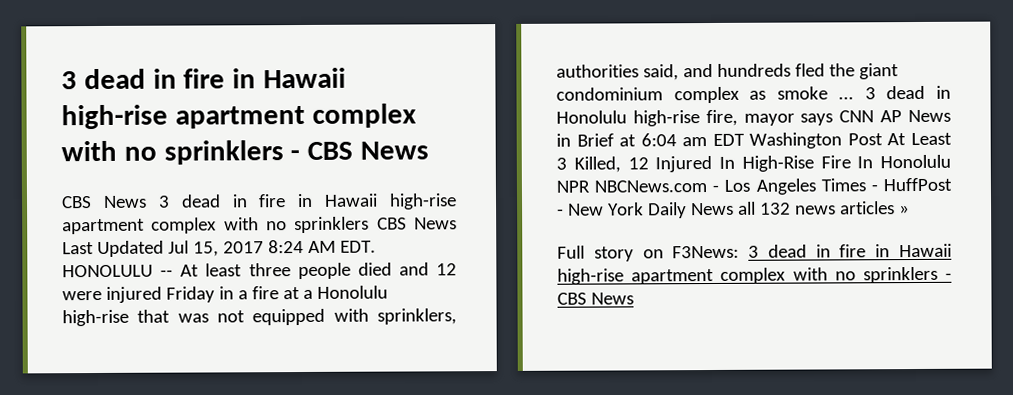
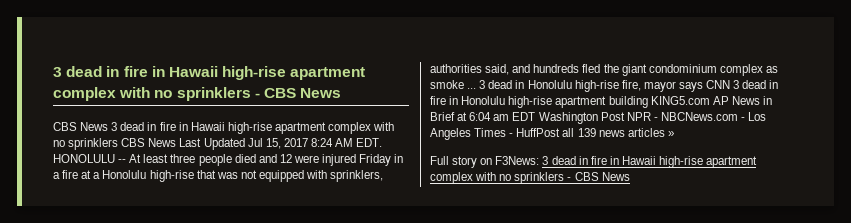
- 3 dead in Honolulu high-rise fire, mayor says CNN AP News in Brief at 6:04 am EDT Washington Post At Least 3 Killed, 12 Injured In High-Rise Fire In Honolulu NPR NBCNews.com - Los Angeles Times - HuffPost - New York Daily News all 132 news articles »
+ 3 dead in Honolulu high-rise fire, mayor says CNN 3 dead in fire in Honolulu high-rise apartment building KING5.com AP News in Brief at 6:04 am EDT Washington Post NPR - NBCNews.com - Los Angeles Times - HuffPost all 139 news articles »

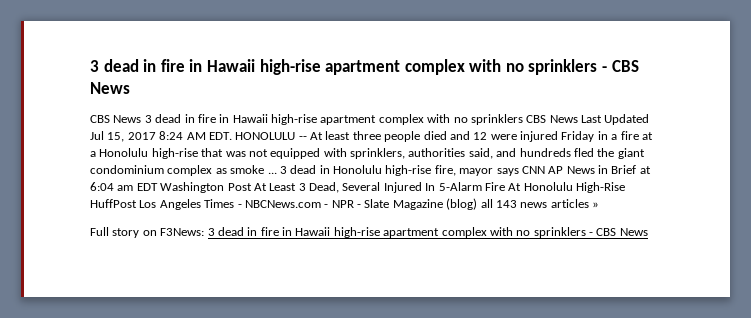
- 3 dead in Honolulu high-rise fire, mayor says CNN 3 dead in fire in Honolulu high-rise apartment building KING5.com AP News in Brief at 6:04 am EDT Washington Post NPR - NBCNews.com - Los Angeles Times - HuffPost all 139 news articles »
+ 3 dead in Honolulu high-rise fire, mayor says CNN AP News in Brief at 6:04 am EDT Washington Post At Least 3 Dead, Several Injured In 5-Alarm Fire At Honolulu High-Rise HuffPost Los Angeles Times - NBCNews.com - NPR - Slate Magazine (blog) all 143 news articles »

